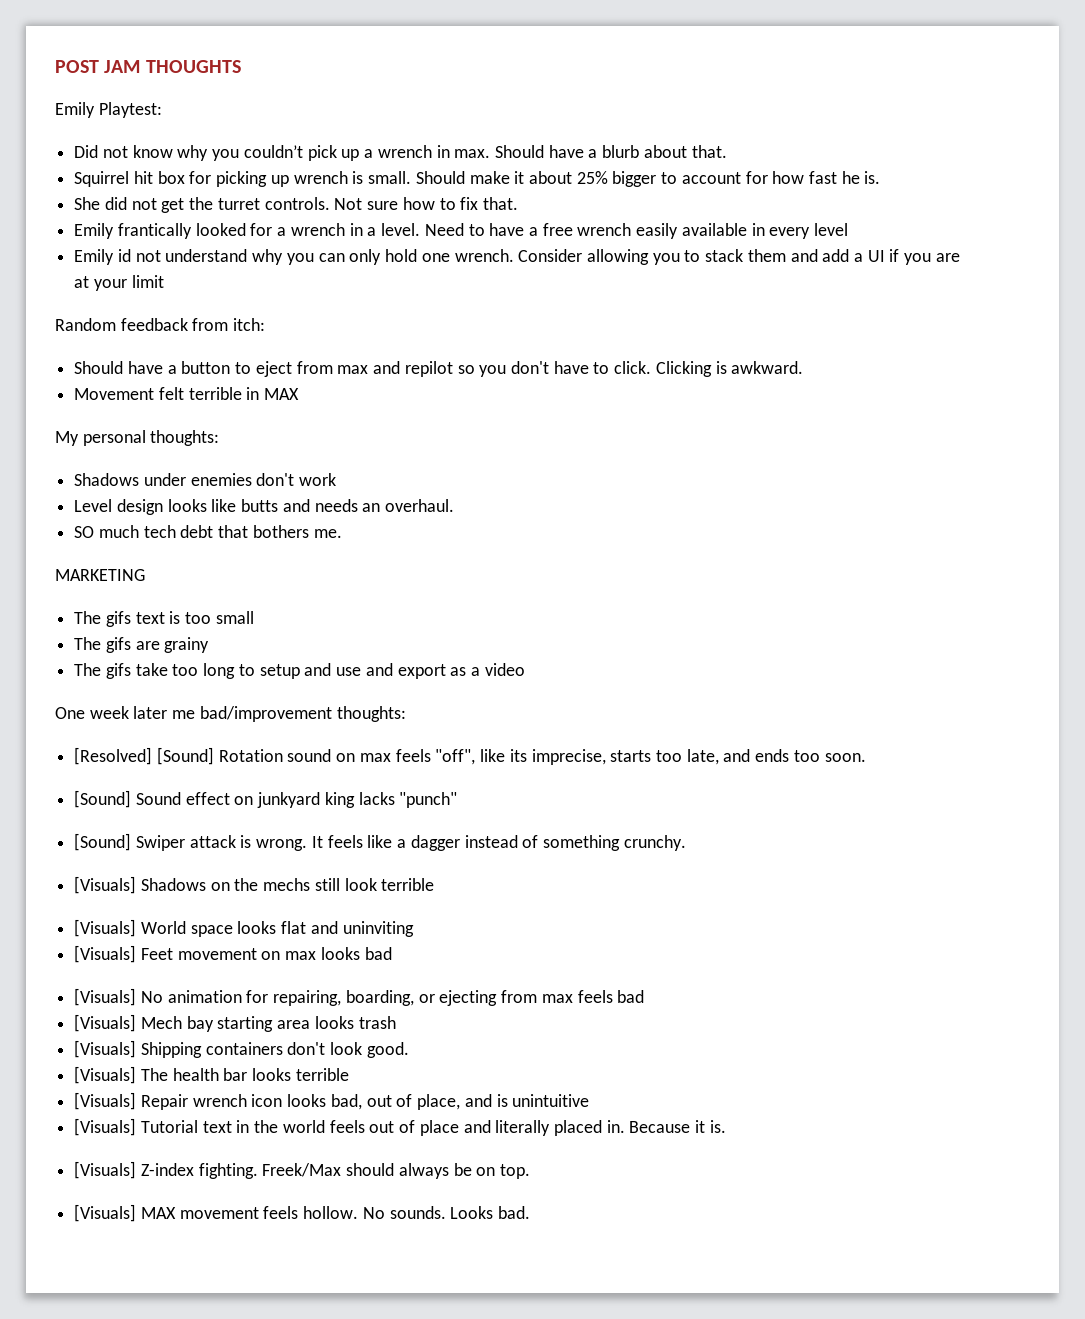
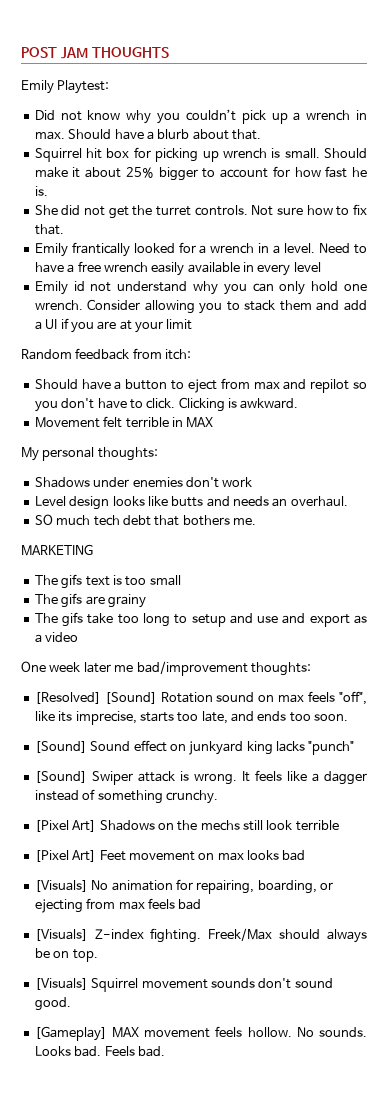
- [Visuals] Shadows on the mechs still look terrible
+ [Pixel Art] Shadows on the mechs still look terrible
- [Visuals] World space looks flat and uninviting
- [Visuals] Feet movement on max looks bad
+ [Pixel Art] Feet movement on max looks bad
- [Visuals] Mech bay starting area looks trash
- [Visuals] Shipping containers don't look good.
- [Visuals] The health bar looks terrible
- [Visuals] Repair wrench icon looks bad, out of place, and is unintuitive
- [Visuals] Tutorial text in the world feels out of place and literally placed in. Because it is.
- [Visuals] MAX movement feels hollow.
+ [Visuals] Squirrel movement sounds don't sound good.
+ [Gameplay] MAX movement feels hollow.
+ Feels bad.

